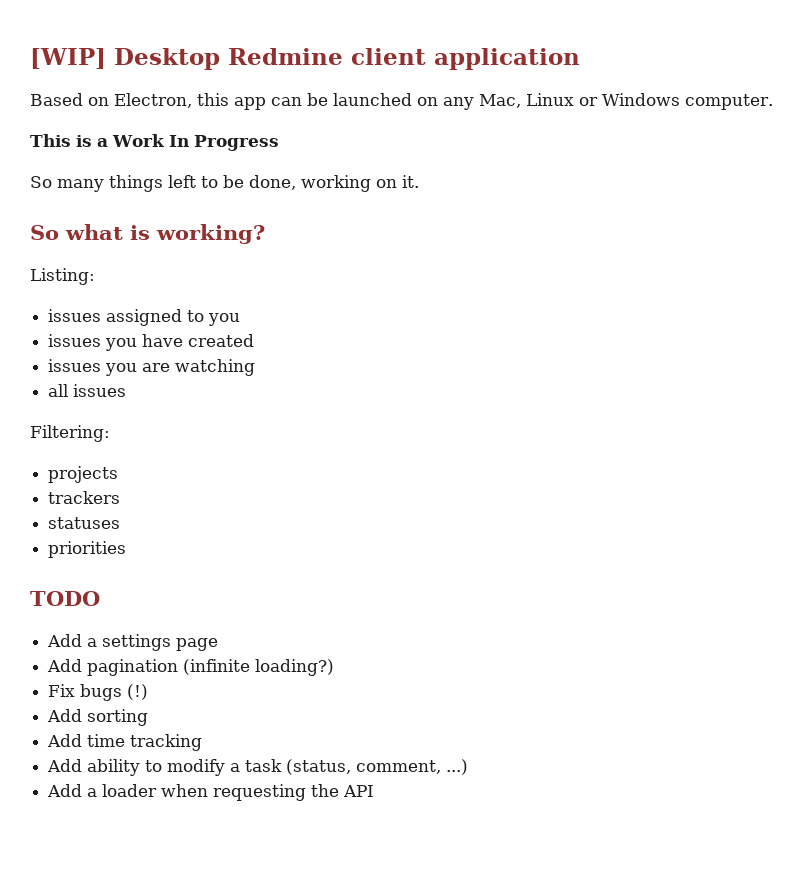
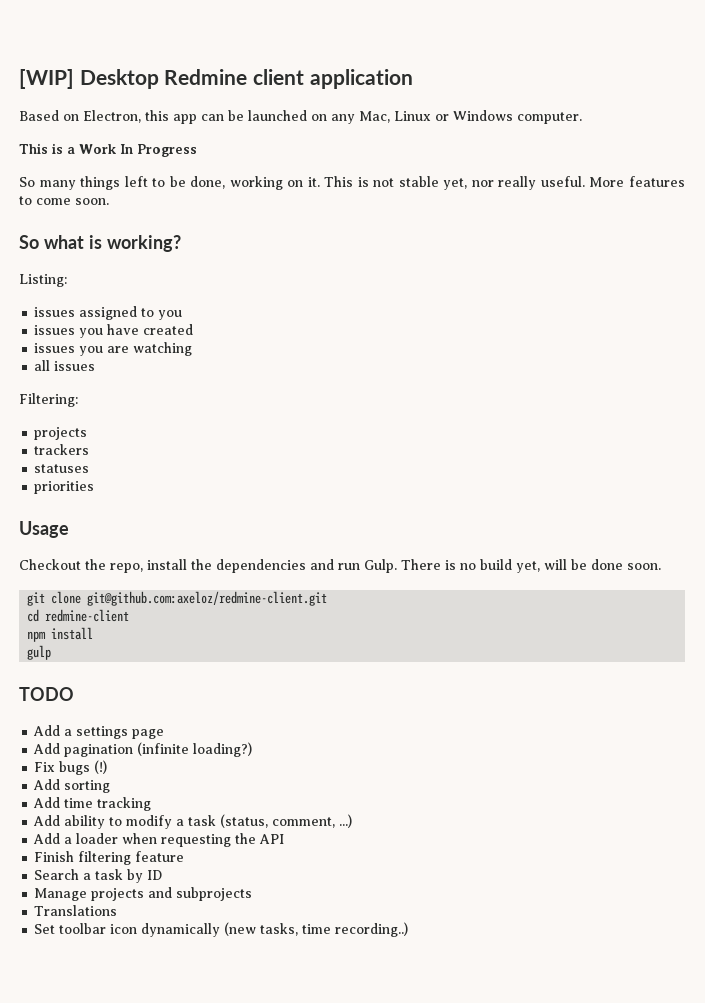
+ This is not stable yet, nor really useful. More features to come soon.
+ Usage
+ Checkout the repo, install the dependencies and run Gulp. There is no build yet, will be done soon.
+ git clone git@github.com:axeloz/redmine-client.git
+ cd redmine-client
+ npm install
+ gulp
+ Finish filtering feature
+ Search a task by ID
+ Manage projects and subprojects
+ Translations
+ Set toolbar icon dynamically (new tasks, time recording..)

